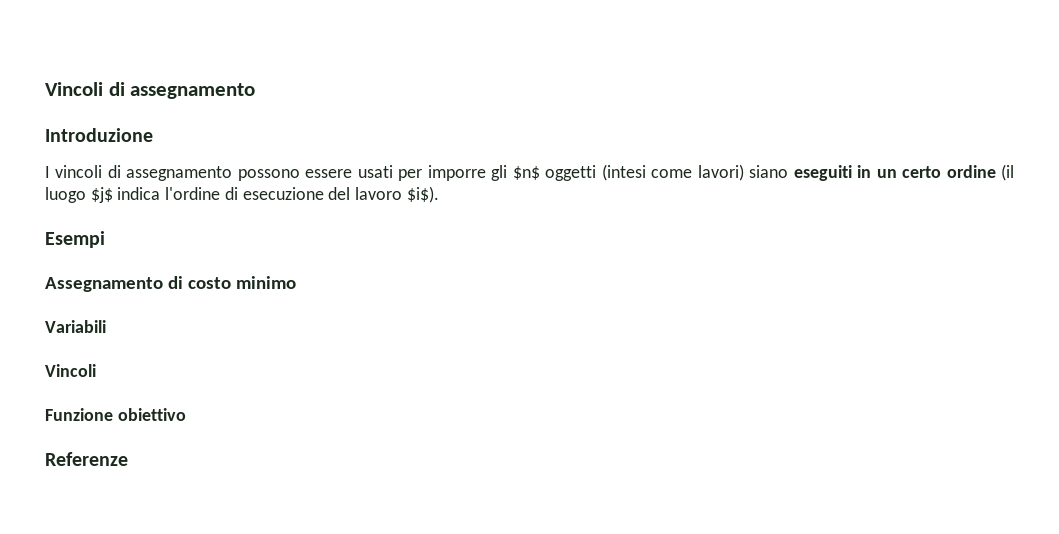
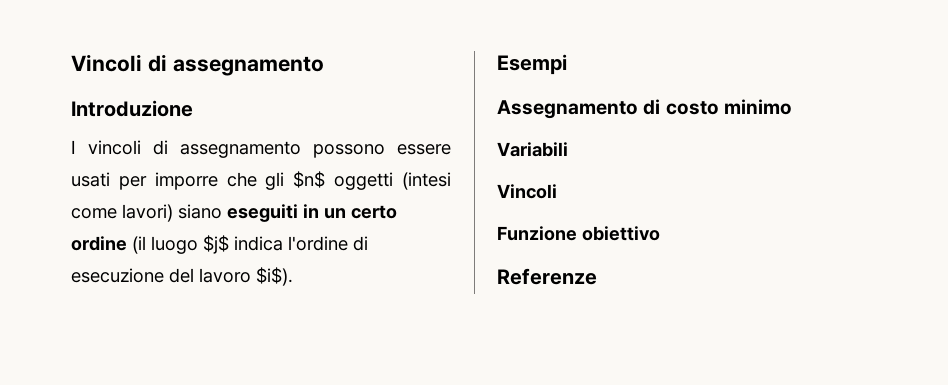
- I vincoli di assegnamento possono essere usati per imporre gli $n$ oggetti (intesi come lavori) siano eseguiti in un certo ordine (il luogo $j$ indica l'ordine di esecuzione del lavoro $i$).
+ I vincoli di assegnamento possono essere usati per imporre che gli $n$ oggetti (intesi come lavori) siano eseguiti in un certo ordine (il luogo $j$ indica l'ordine di esecuzione del lavoro $i$).

